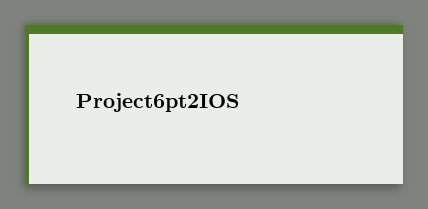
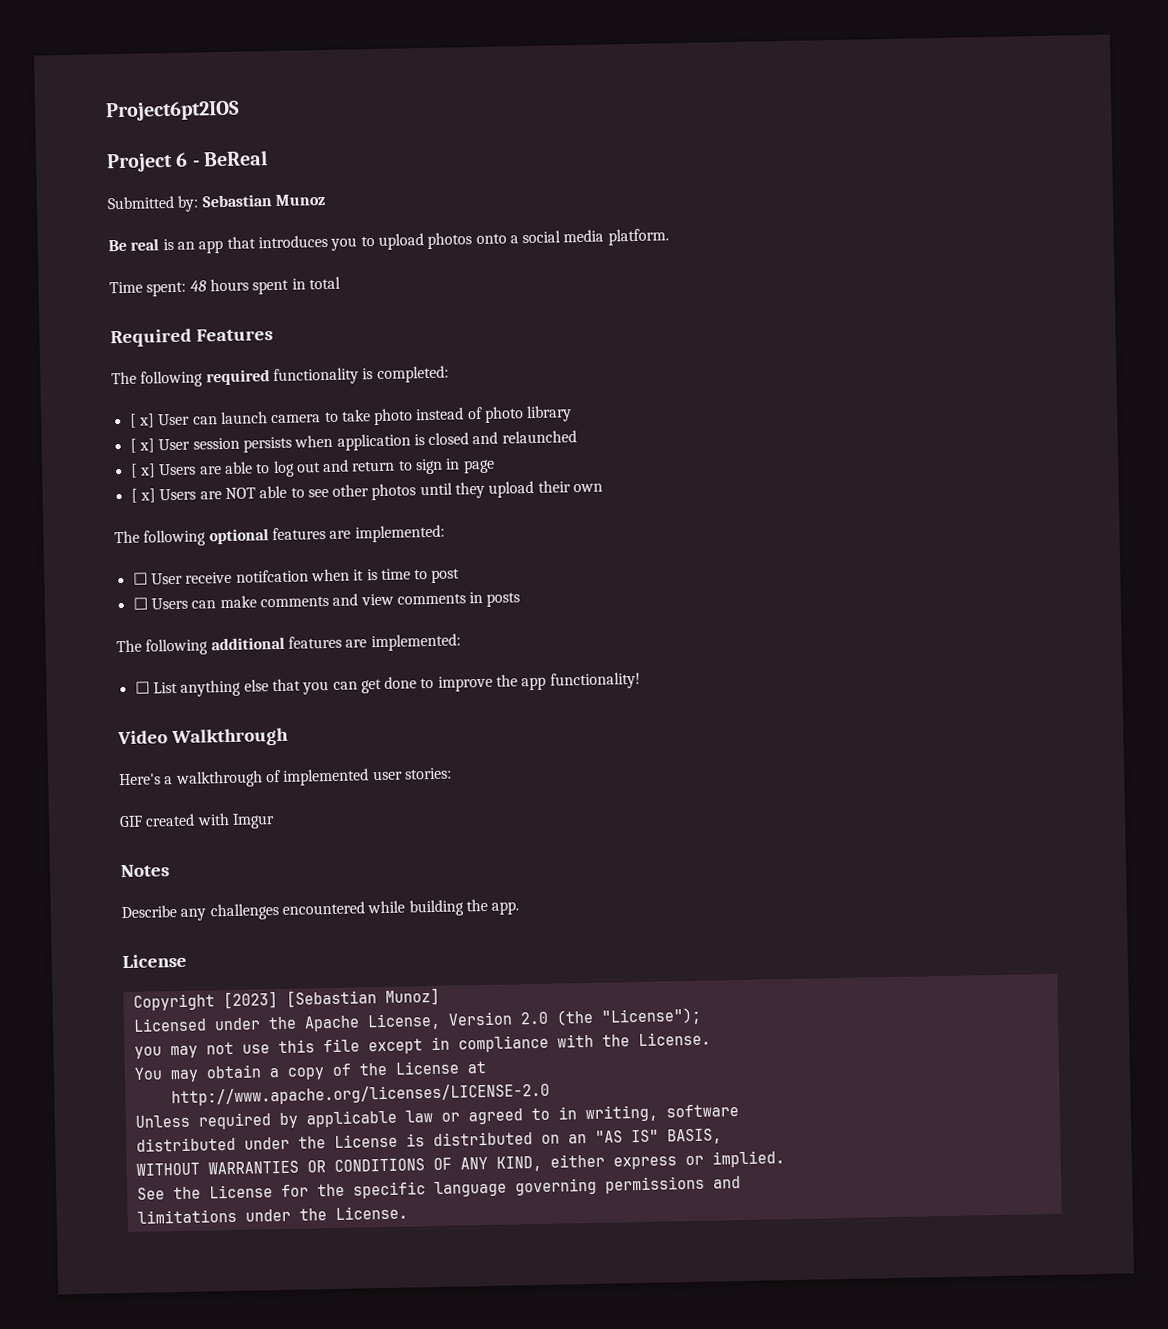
+ Project 6 - BeReal
+ Submitted by: Sebastian Munoz
+ Be real is an app that introduces you to upload photos onto a social media platform.
+ Time spent: 48 hours spent in total
+ Required Features
+ The following required functionality is completed:
+ [ x] User can launch camera to take photo instead of photo library
+ [ x] User session persists when application is closed and relaunched
+ [ x] Users are able to log out and return to sign in page
+ [ x] Users are NOT able to see other photos until they upload their own
+ The following optional features are implemented:
+ ☐ User receive notifcation when it is time to post
+ ☐ Users can make comments and view comments in posts
+ The following additional features are implemented:
+ ☐ List anything else that you can get done to improve the app functionality!
+ Video Walkthrough
+ Here's a walkthrough of implemented user stories:
+ GIF created with Imgur
+ Notes
+ Describe any challenges encountered while building the app.
+ License
+ Copyright [2023] [Sebastian Munoz]
+ Licensed under the Apache License, Version 2.0 (the "License");
+ you may not use this file except in compliance with the License.
+ You may obtain a copy of the License at
+ http://www.apache.org/licenses/LICENSE-2.0
+ Unless required by applicable law or agreed to in writing, software
+ distributed under the License is distributed on an "AS IS" BASIS,
+ WITHOUT WARRANTIES OR CONDITIONS OF ANY KIND, either express or implied.
+ See the License for the specific language governing permissions and
+ limitations under the License.

